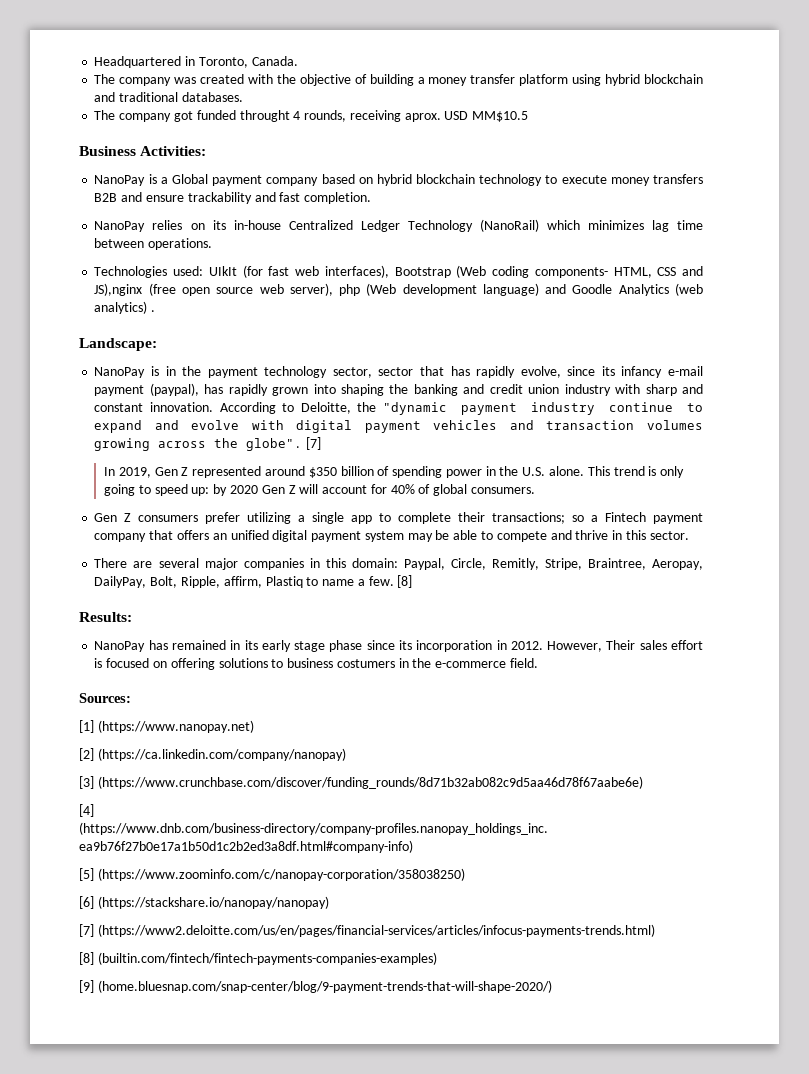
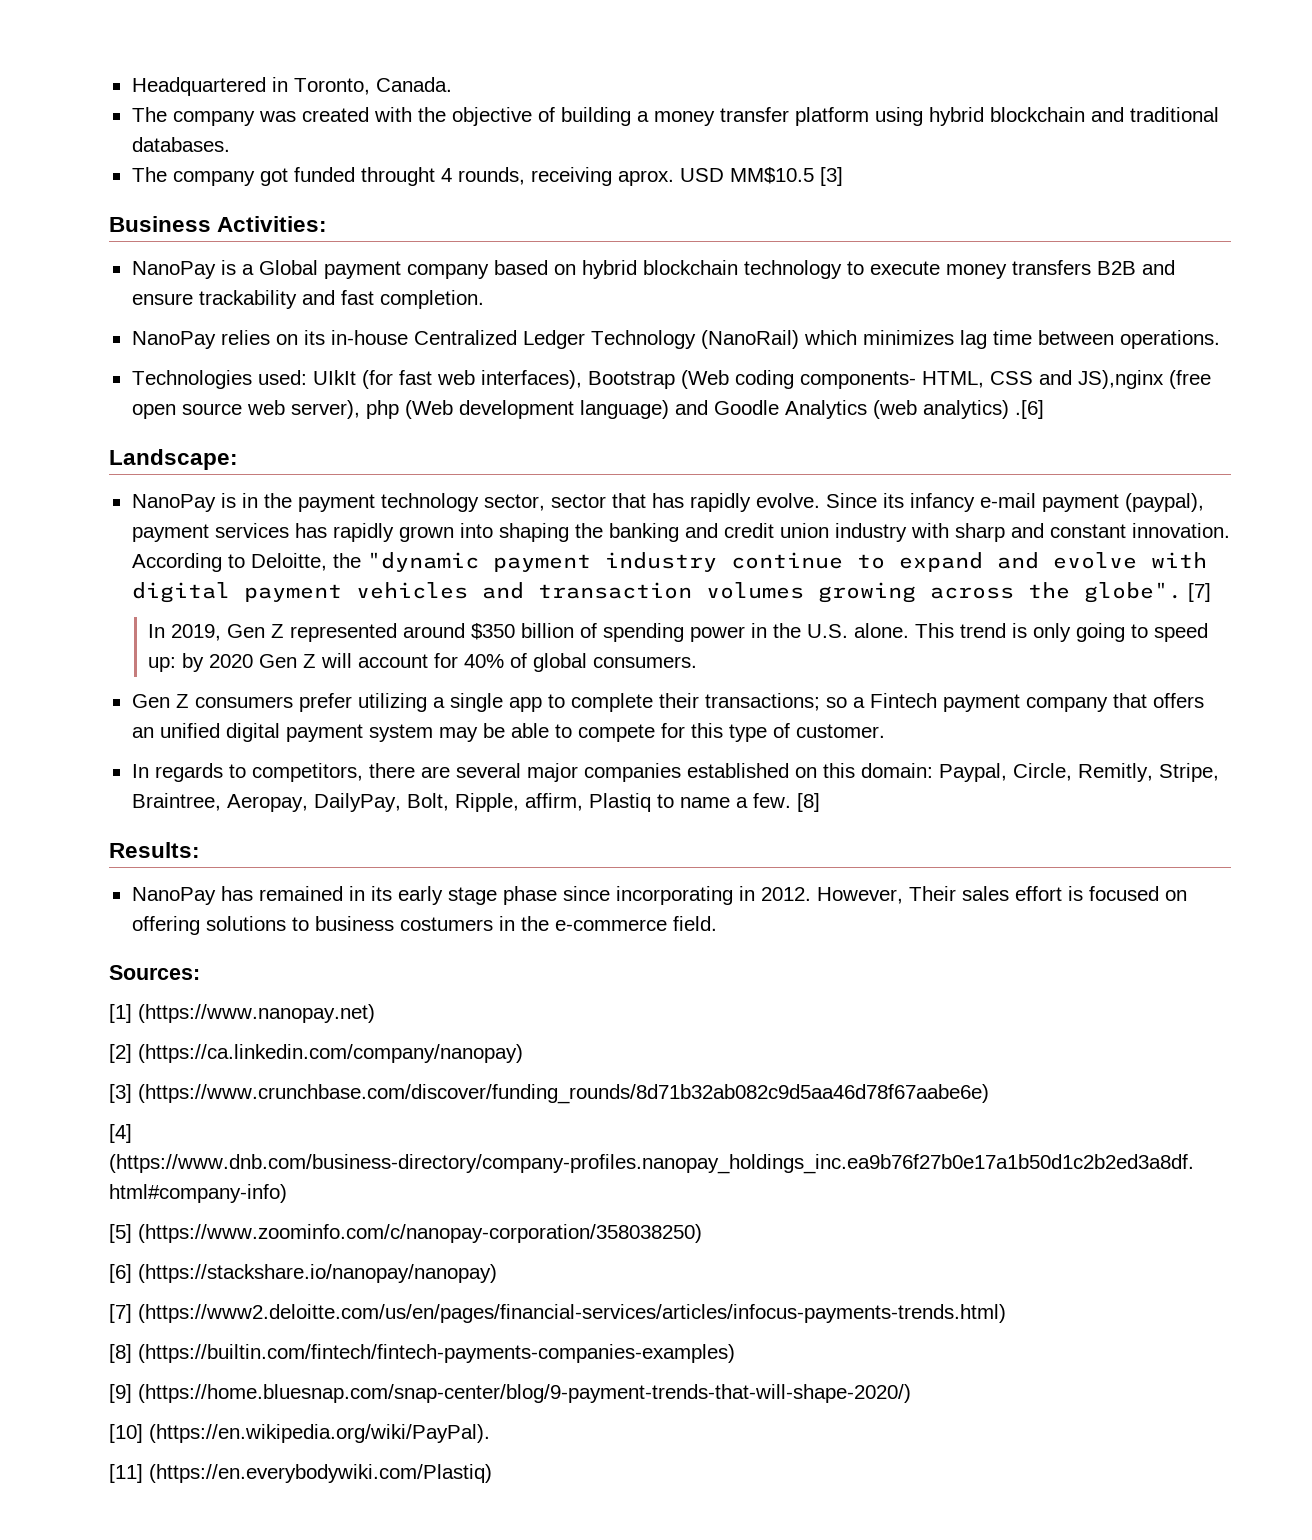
- USD MM$10.5
+ USD MM$10.5 [3]
- Technologies used: UIkIt (for fast web interfaces), Bootstrap (Web coding components- HTML, CSS and JS),nginx (free open source web server), php (Web development language) and Goodle Analytics (web analytics) .
+ Technologies used: UIkIt (for fast web interfaces), Bootstrap (Web coding components- HTML, CSS and JS),nginx (free open source web server), php (Web development language) and Goodle Analytics (web analytics) .[6]
- NanoPay is in the payment technology sector, sector that has rapidly evolve, since its infancy e-mail payment (paypal), has rapidly grown into shaping the banking and credit union industry with sharp and constant innovation.
+ NanoPay is in the payment technology sector, sector that has rapidly evolve. Since its infancy e-mail payment (paypal), payment services has rapidly grown into shaping the banking and credit union industry with sharp and constant innovation.
- Gen Z consumers prefer utilizing a single app to complete their transactions; so a Fintech payment company that offers an unified digital payment system may be able to compete and thrive in this sector.
- There are several major companies in this domain: Paypal, Circle, Remitly, Stripe, Braintree, Aeropay, DailyPay, Bolt, Ripple, affirm, Plastiq to name a few.
+ Gen Z consumers prefer utilizing a single app to complete their transactions; so a Fintech payment company that offers an unified digital payment system may be able to compete for this type of customer.
+ In regards to competitors, there are several major companies established on this domain: Paypal, Circle, Remitly, Stripe, Braintree, Aeropay, DailyPay, Bolt, Ripple, affirm, Plastiq to name a few.
- NanoPay has remained in its early stage phase since its incorporation in 2012.
+ NanoPay has remained in its early stage phase since incorporating in 2012.
- [8] (builtin.com/fintech/fintech-payments-companies-examples)
+ [8] (https://builtin.com/fintech/fintech-payments-companies-examples)
- [9] (home.bluesnap.com/snap-center/blog/9-payment-trends-that-will-shape-2020/)
+ [9] (https://home.bluesnap.com/snap-center/blog/9-payment-trends-that-will-shape-2020/)
+ [10] (https://en.wikipedia.org/wiki/PayPal).
+ [11] (https://en.everybodywiki.com/Plastiq)

